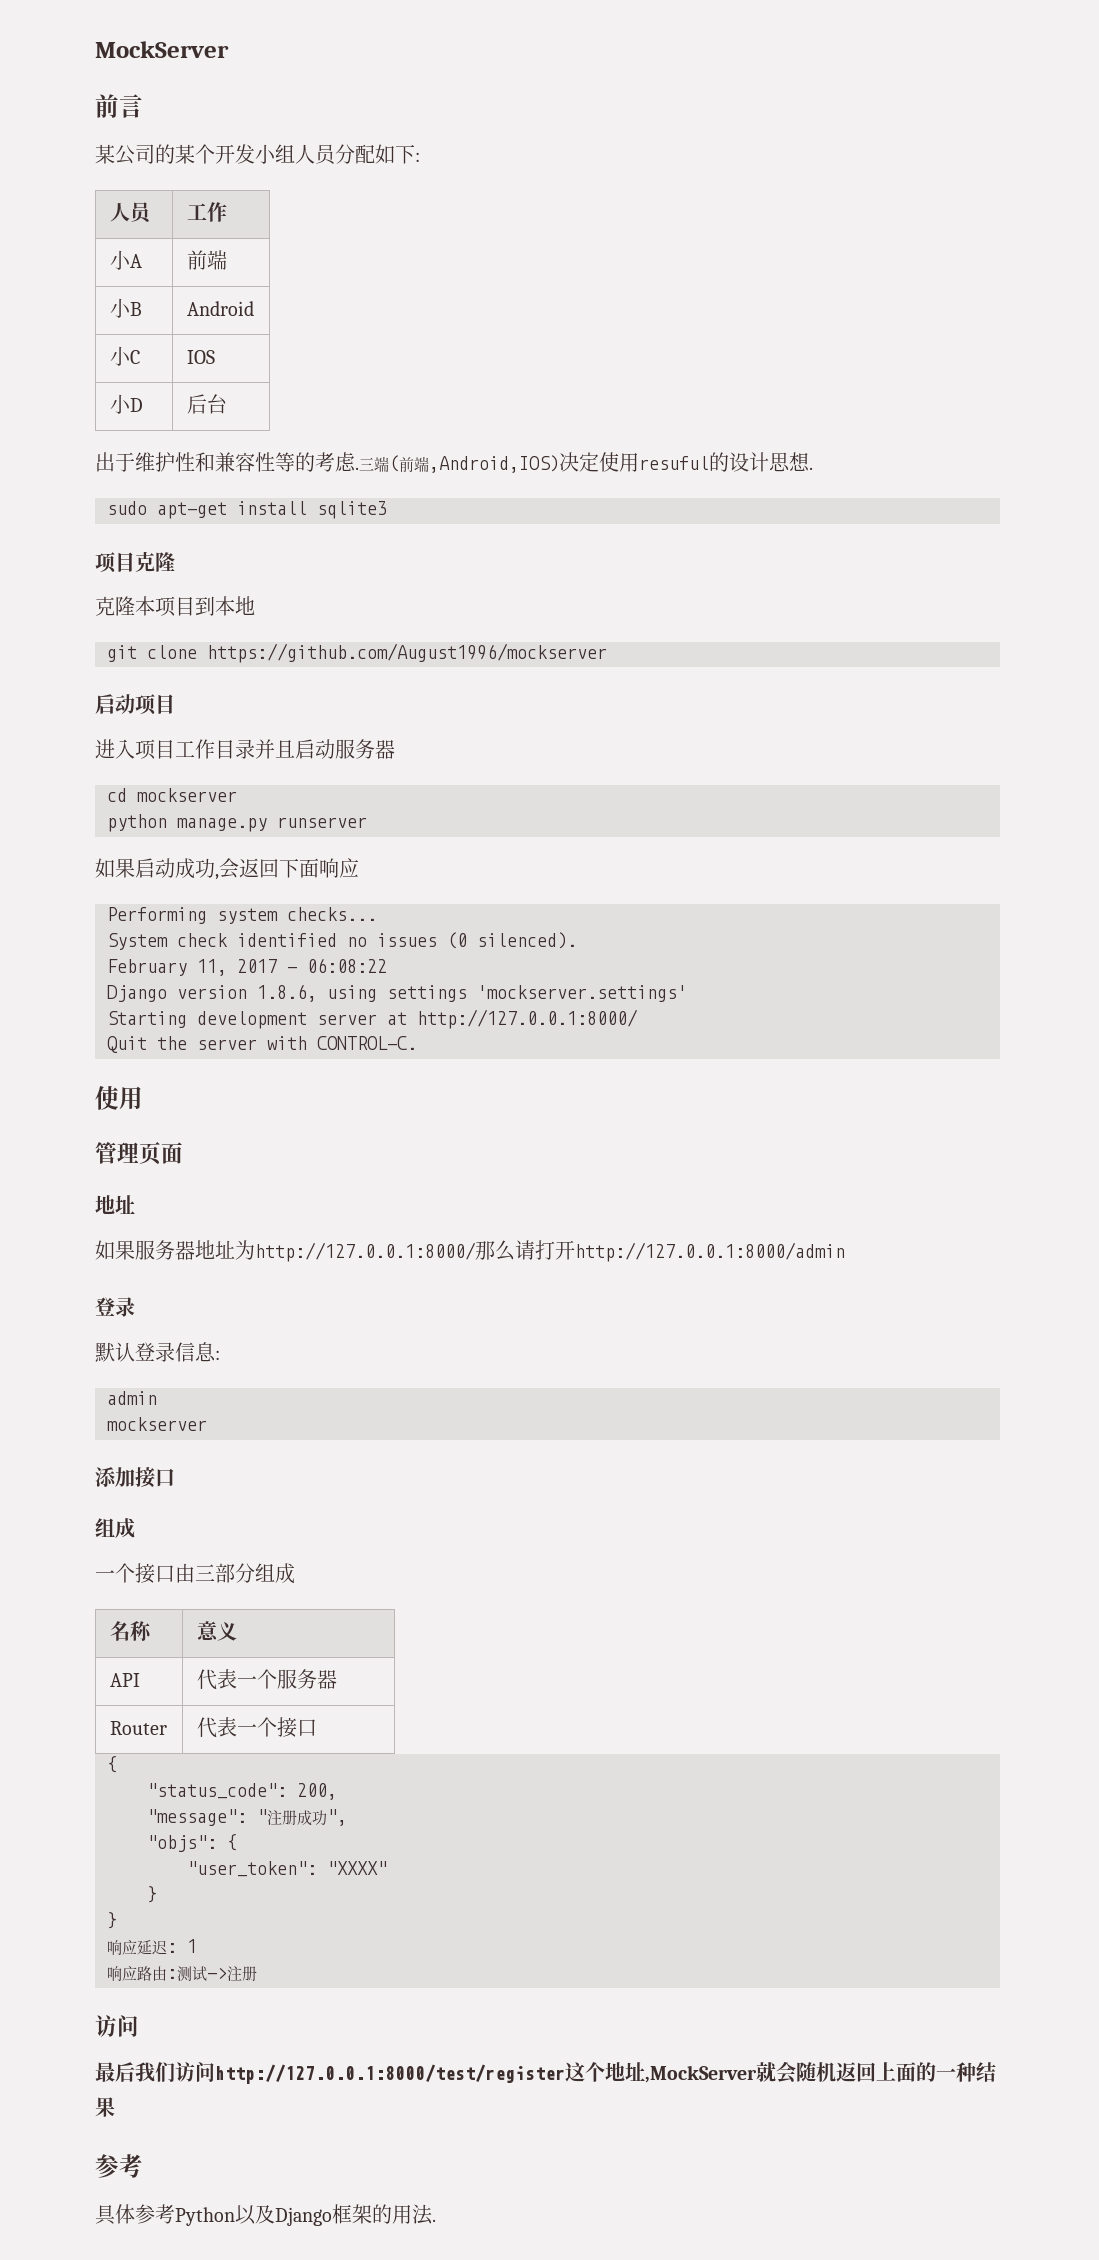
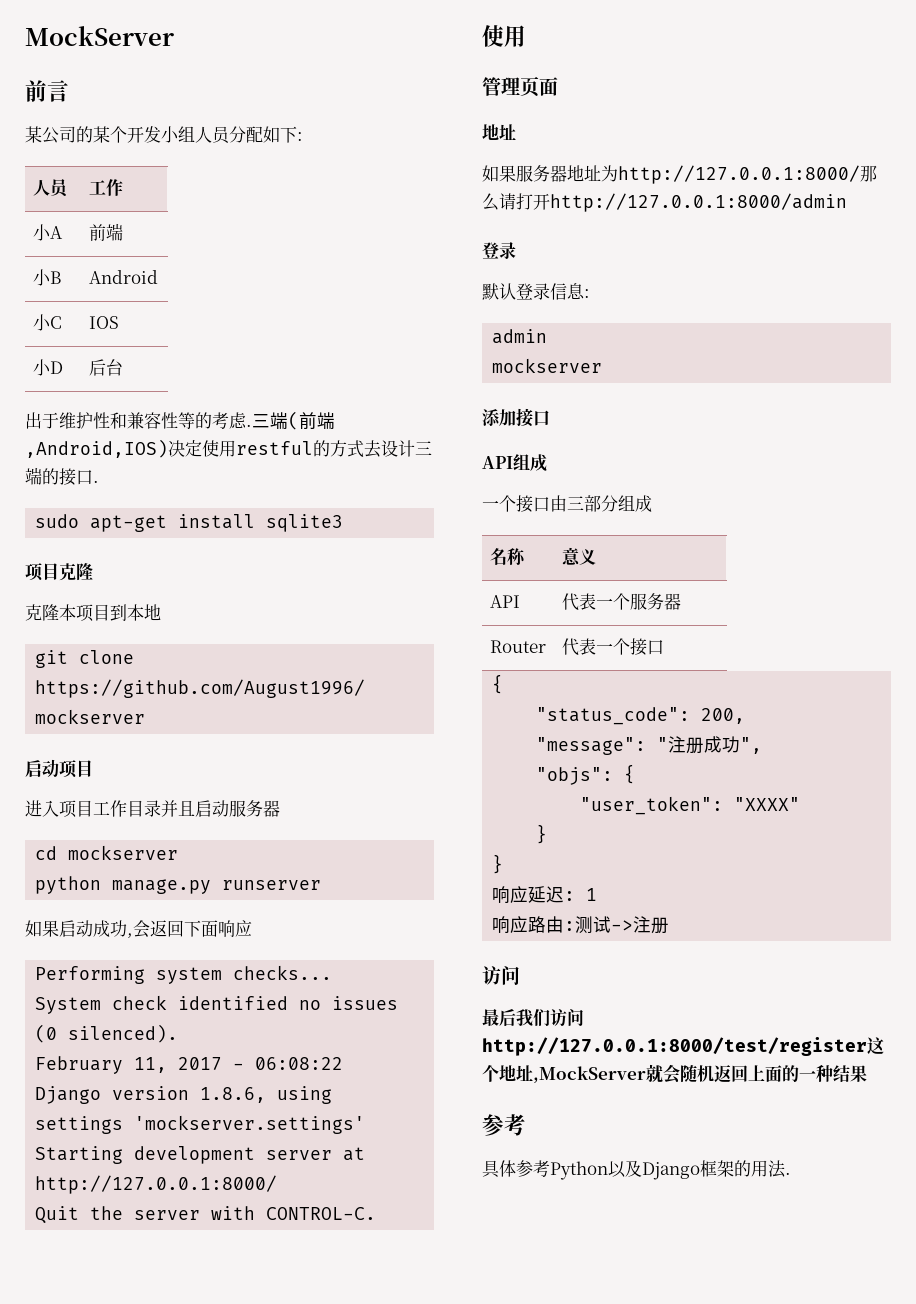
- 三端(前端,Android,IOS)决定使用resuful的设计思想.
+ 三端(前端,Android,IOS)决定使用restful的方式去设计三端的接口.
  添加接口
- 组成
+ API组成

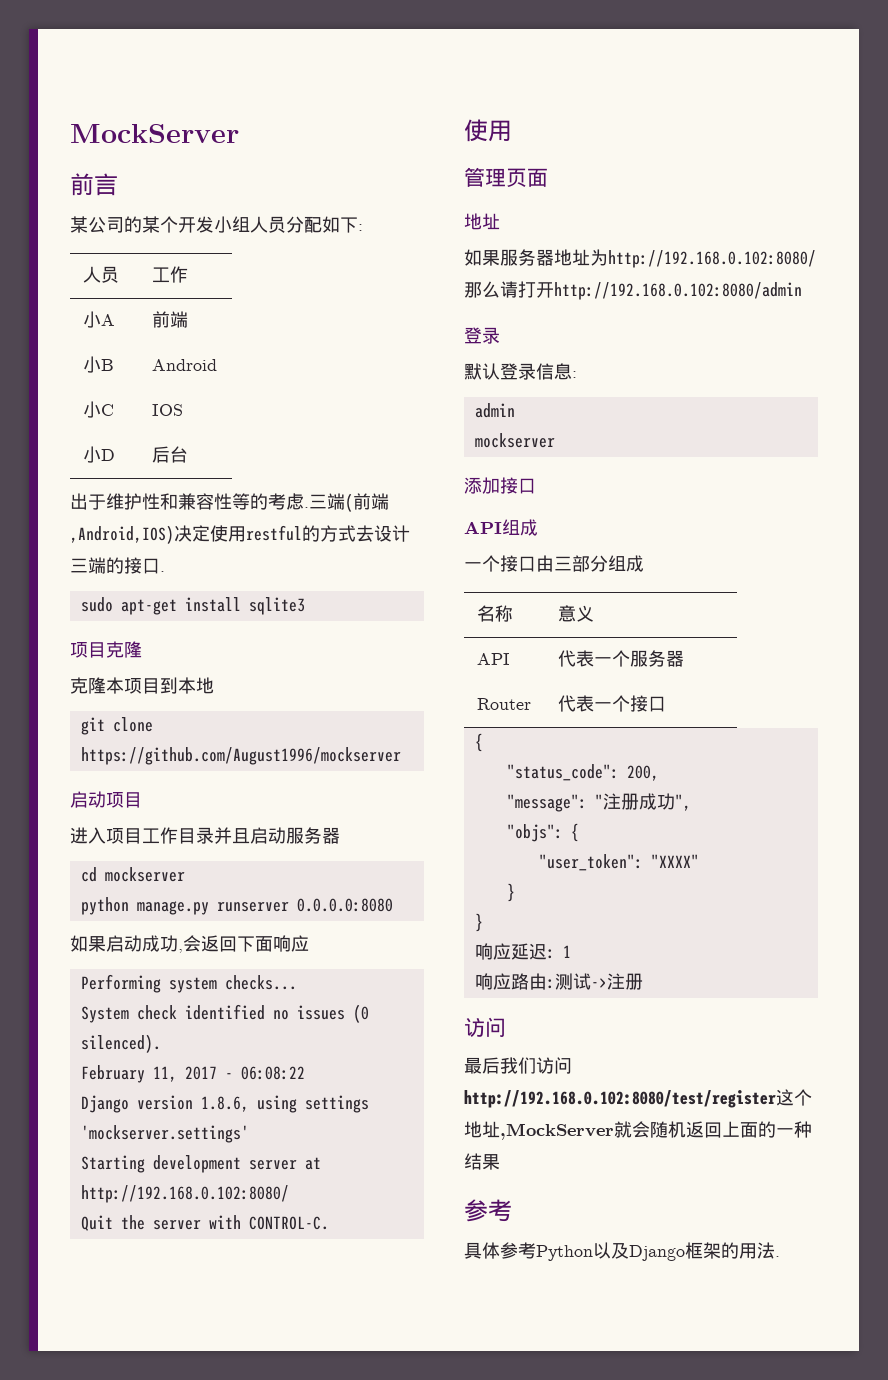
- python manage.py runserver
+ python manage.py runserver 0.0.0.0:8080
- Starting development server at http://127.0.0.1:8000/
+ Starting development server at http://192.168.0.102:8080/
- 如果服务器地址为http://127.0.0.1:8000/那么请打开http://127.0.0.1:8000/admin
+ 如果服务器地址为http://192.168.0.102:8080/那么请打开http://192.168.0.102:8080/admin
- 最后我们访问http://127.0.0.1:8000/test/register这个地址,MockServer就会随机返回上面的一种结果
+ 最后我们访问http://192.168.0.102:8080/test/register这个地址,MockServer就会随机返回上面的一种结果

